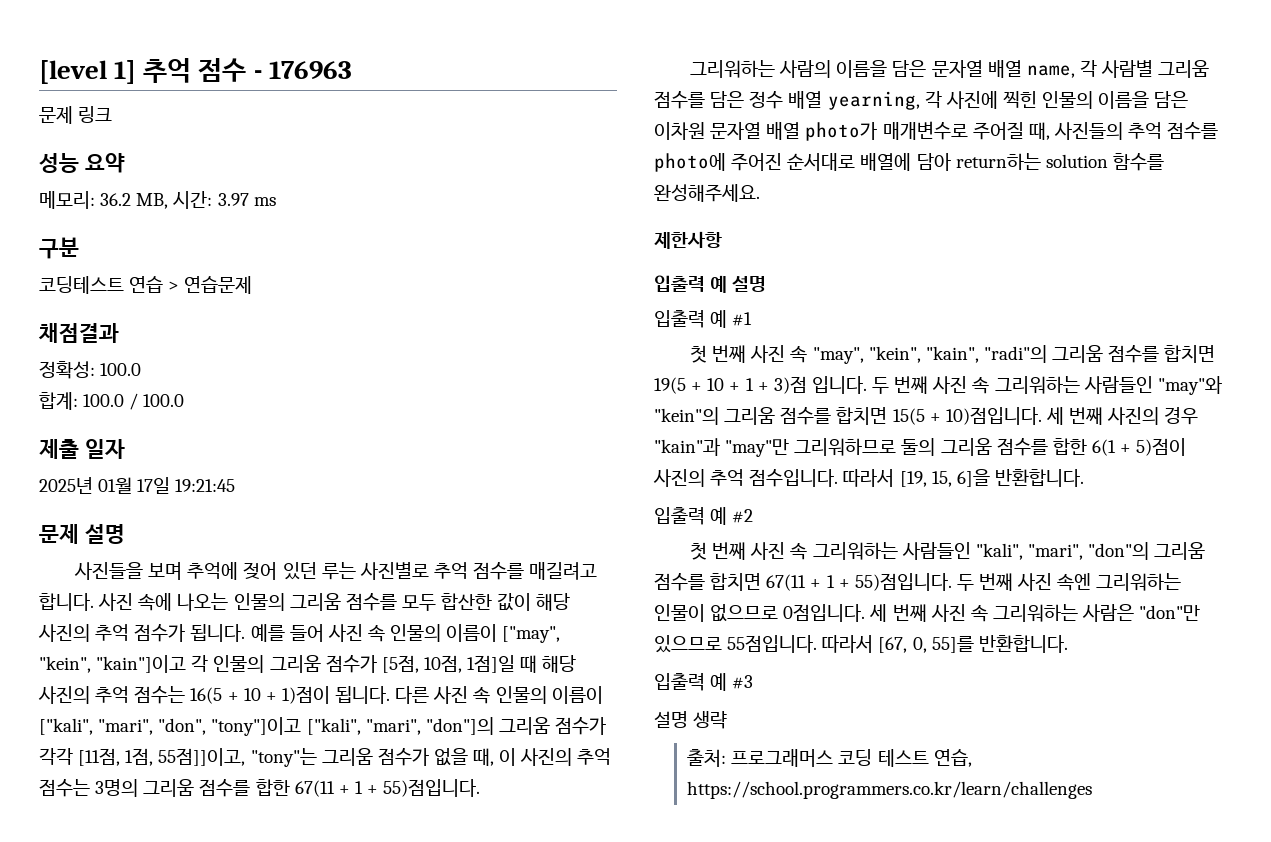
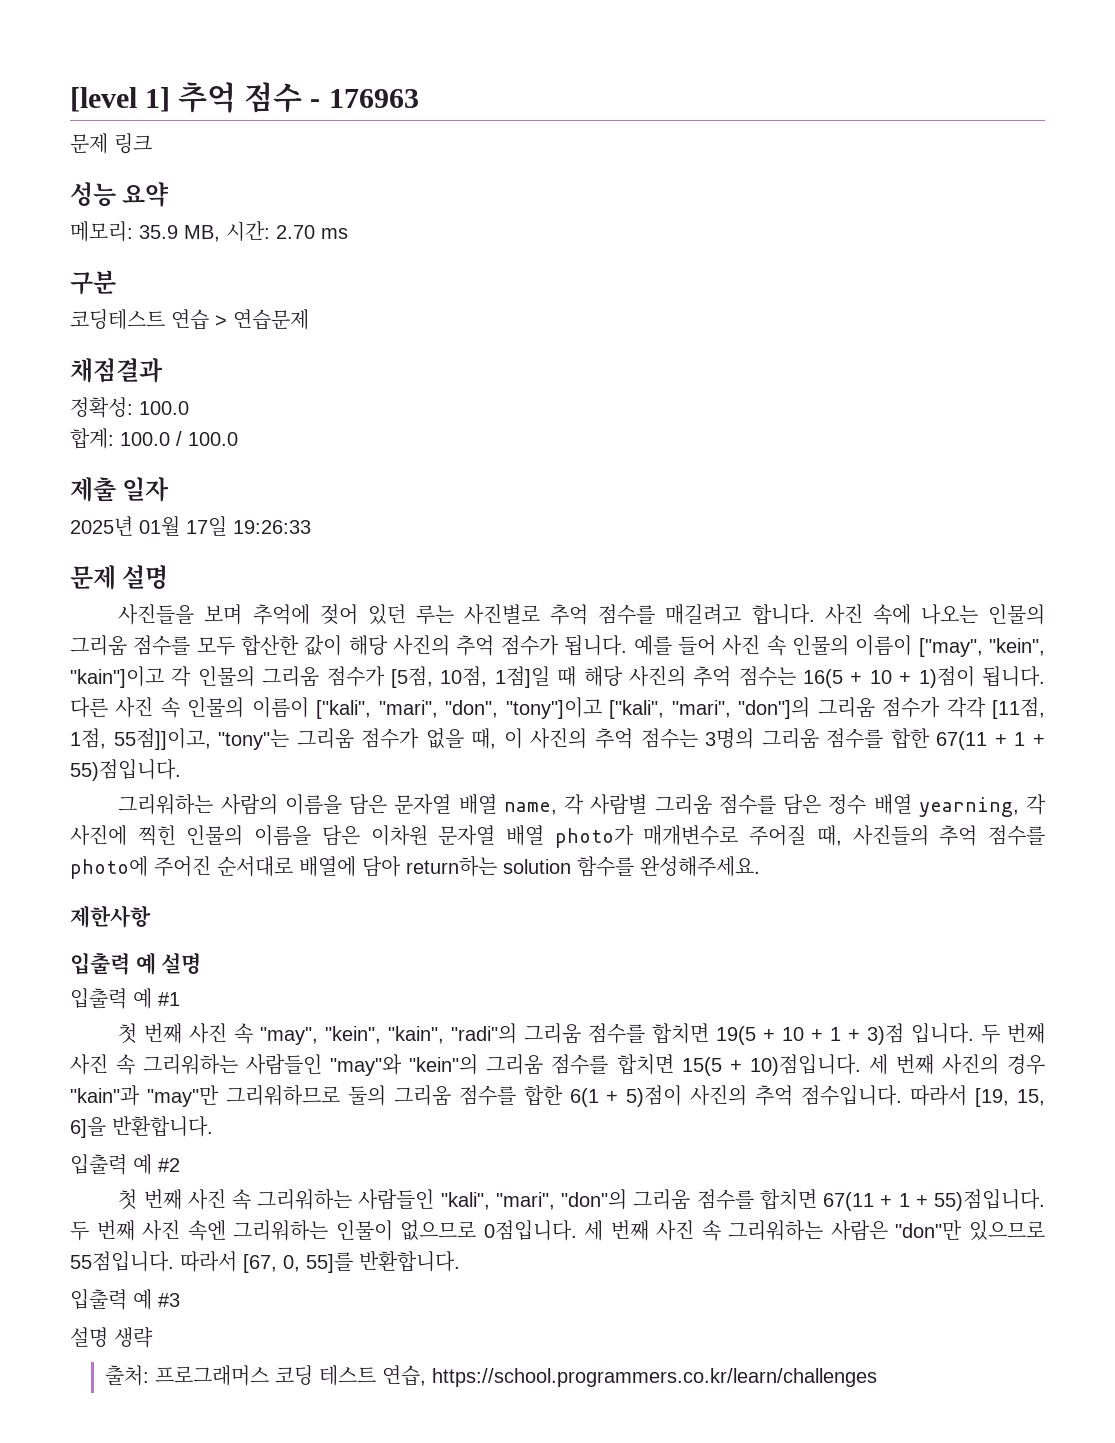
- 메모리: 36.2 MB, 시간: 3.97 ms
+ 메모리: 35.9 MB, 시간: 2.70 ms
- 2025년 01월 17일 19:21:45
+ 2025년 01월 17일 19:26:33

